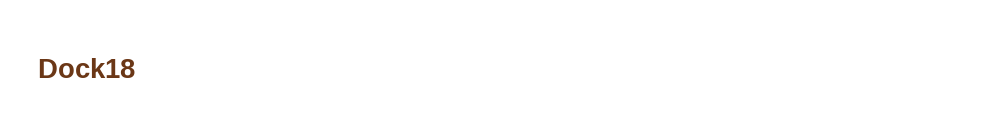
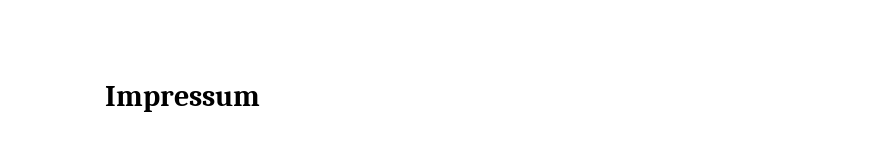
- Dock18
+ Impressum

